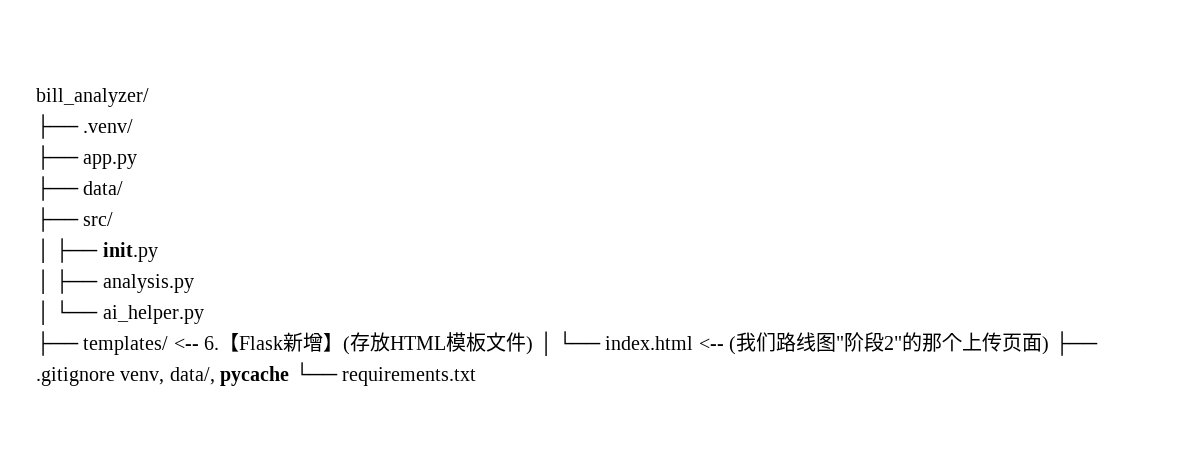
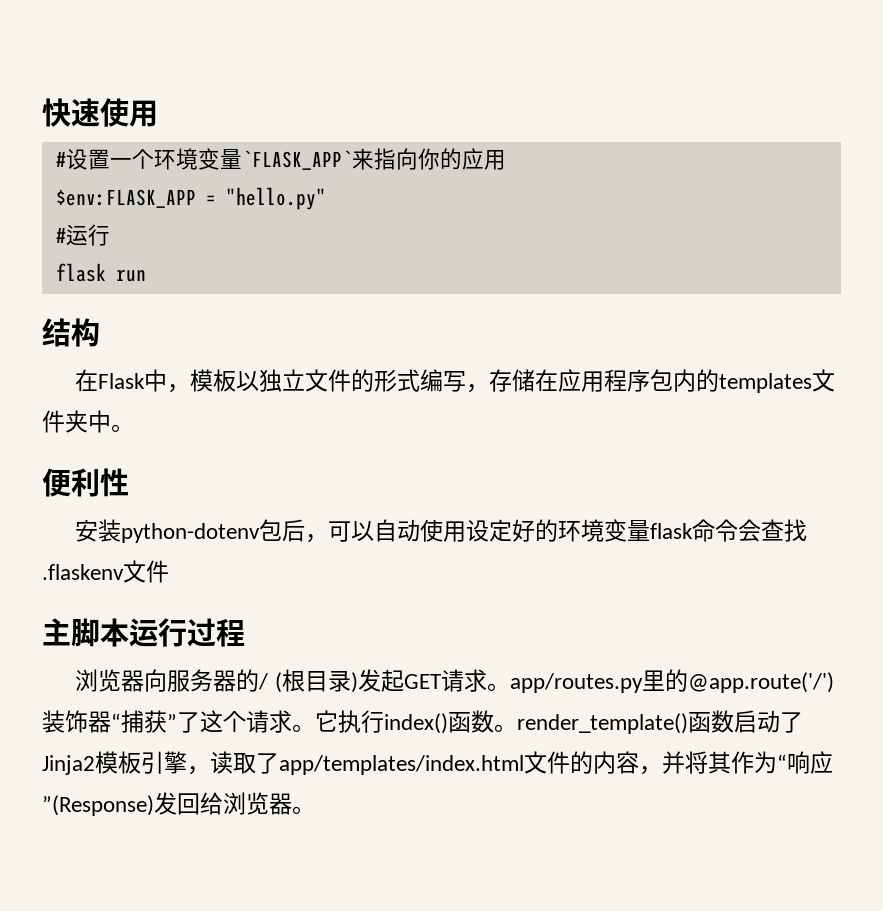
- bill_analyzer/
- ├── .venv/
- ├── app.py
- ├── data/
- ├── src/
- │ ├── init.py
- │ ├── analysis.py
- │ └── ai_helper.py
- ├── templates/ <-- 6.【Flask新增】(存放HTML模板文件) │ └── index.html <-- (我们路线图"阶段2"的那个上传页面) ├── .gitignore venv, data/, pycache └── requirements.txt
+ 快速使用
+ #设置一个环境变量`FLASK_APP`来指向你的应用
+ $env:FLASK_APP = "hello.py"
+ #运行
+ flask run
+ 结构
+ 在Flask中，模板以独立文件的形式编写，存储在应用程序包内的templates文件夹中。
+ 便利性
+ 安装python-dotenv包后，可以自动使用设定好的环境变量flask命令会查找.flaskenv文件
+ 主脚本运行过程
+ 浏览器向服务器的/ (根目录)发起GET请求。app/routes.py里的@app.route('/')装饰器“捕获”了这个请求。它执行index()函数。render_template()函数启动了Jinja2模板引擎，读取了app/templates/index.html文件的内容，并将其作为“响应”(Response)发回给浏览器。

